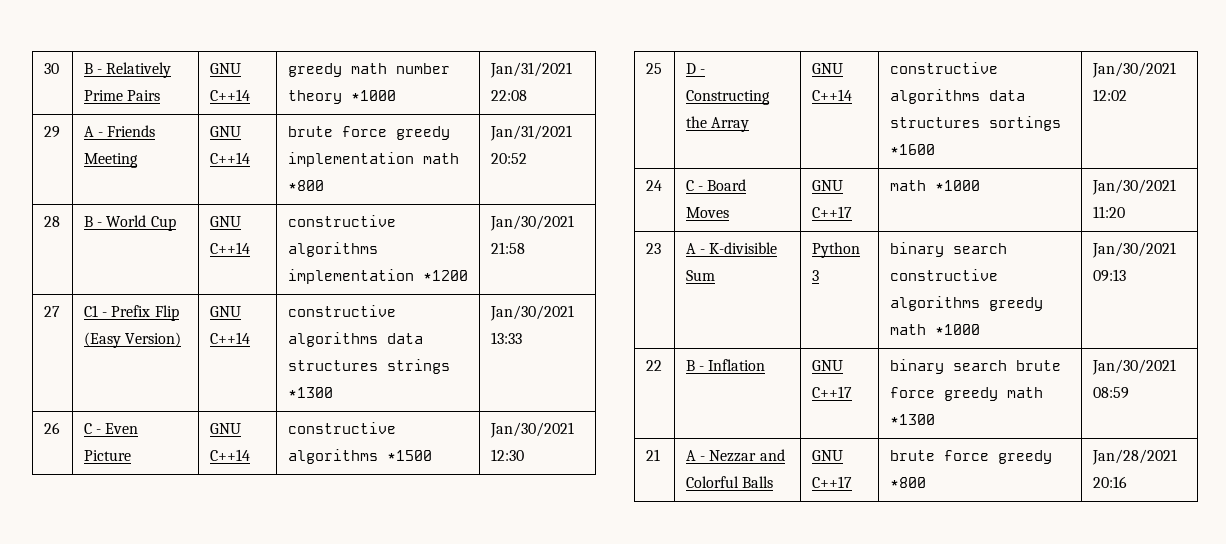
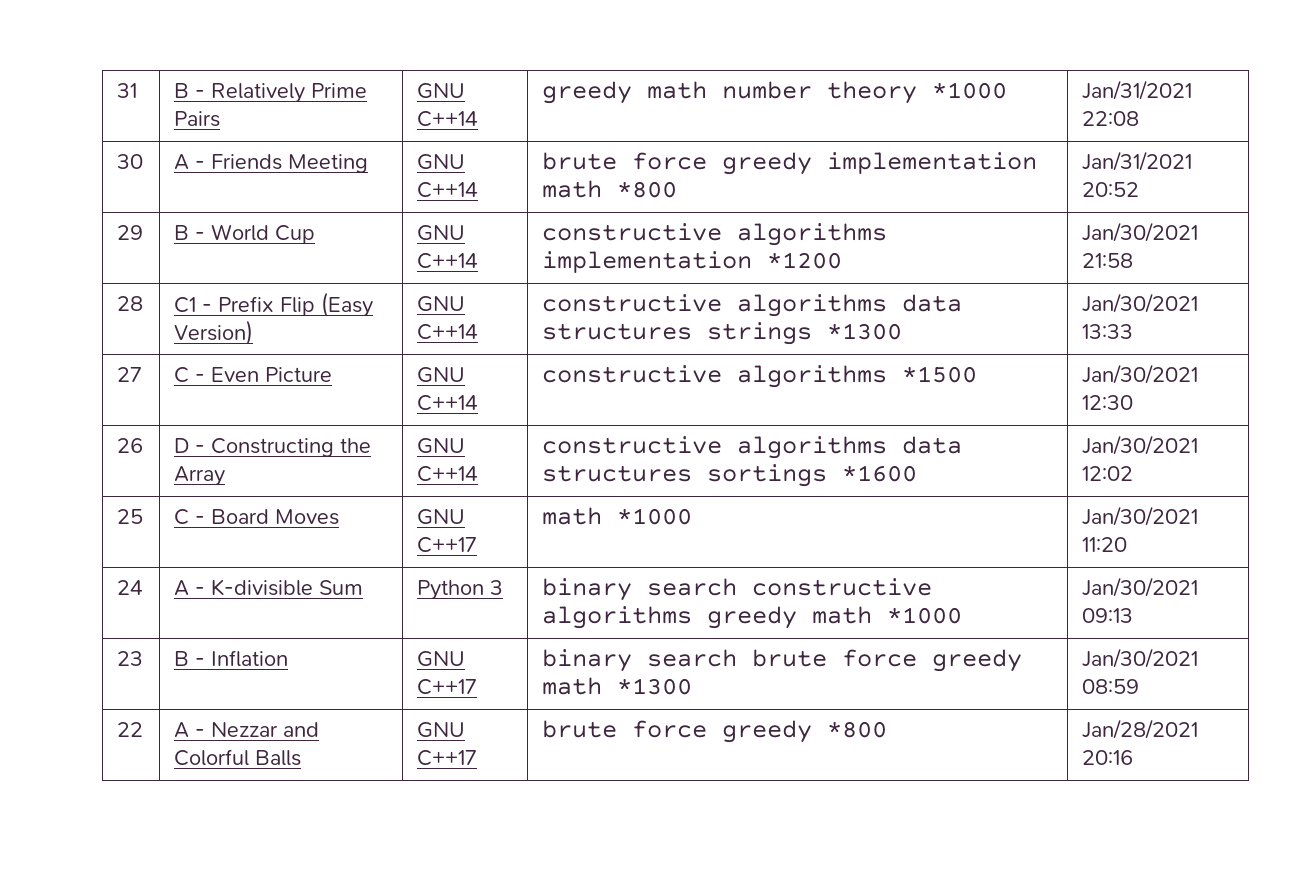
- 30 | B - Relatively Prime Pairs | GNU C++14 | greedy math number theory *1000 | Jan/31/2021 22:08
+ 31 | B - Relatively Prime Pairs | GNU C++14 | greedy math number theory *1000 | Jan/31/2021 22:08
- 29 | A - Friends Meeting | GNU C++14 | brute force greedy implementation math *800 | Jan/31/2021 20:52
+ 30 | A - Friends Meeting | GNU C++14 | brute force greedy implementation math *800 | Jan/31/2021 20:52
- 28 | B - World Cup | GNU C++14 | constructive algorithms implementation *1200 | Jan/30/2021 21:58
+ 29 | B - World Cup | GNU C++14 | constructive algorithms implementation *1200 | Jan/30/2021 21:58
- 27 | C1 - Prefix Flip (Easy Version) | GNU C++14 | constructive algorithms data structures strings *1300 | Jan/30/2021 13:33
+ 28 | C1 - Prefix Flip (Easy Version) | GNU C++14 | constructive algorithms data structures strings *1300 | Jan/30/2021 13:33
- 26 | C - Even Picture | GNU C++14 | constructive algorithms *1500 | Jan/30/2021 12:30
+ 27 | C - Even Picture | GNU C++14 | constructive algorithms *1500 | Jan/30/2021 12:30
- 25 | D - Constructing the Array | GNU C++14 | constructive algorithms data structures sortings *1600 | Jan/30/2021 12:02
+ 26 | D - Constructing the Array | GNU C++14 | constructive algorithms data structures sortings *1600 | Jan/30/2021 12:02
- 24 | C - Board Moves | GNU C++17 | math *1000 | Jan/30/2021 11:20
+ 25 | C - Board Moves | GNU C++17 | math *1000 | Jan/30/2021 11:20
- 23 | A - K-divisible Sum | Python 3 | binary search constructive algorithms greedy math *1000 | Jan/30/2021 09:13
+ 24 | A - K-divisible Sum | Python 3 | binary search constructive algorithms greedy math *1000 | Jan/30/2021 09:13
- 22 | B - Inflation | GNU C++17 | binary search brute force greedy math *1300 | Jan/30/2021 08:59
+ 23 | B - Inflation | GNU C++17 | binary search brute force greedy math *1300 | Jan/30/2021 08:59
- 21 | A - Nezzar and Colorful Balls | GNU C++17 | brute force greedy *800 | Jan/28/2021 20:16
+ 22 | A - Nezzar and Colorful Balls | GNU C++17 | brute force greedy *800 | Jan/28/2021 20:16

